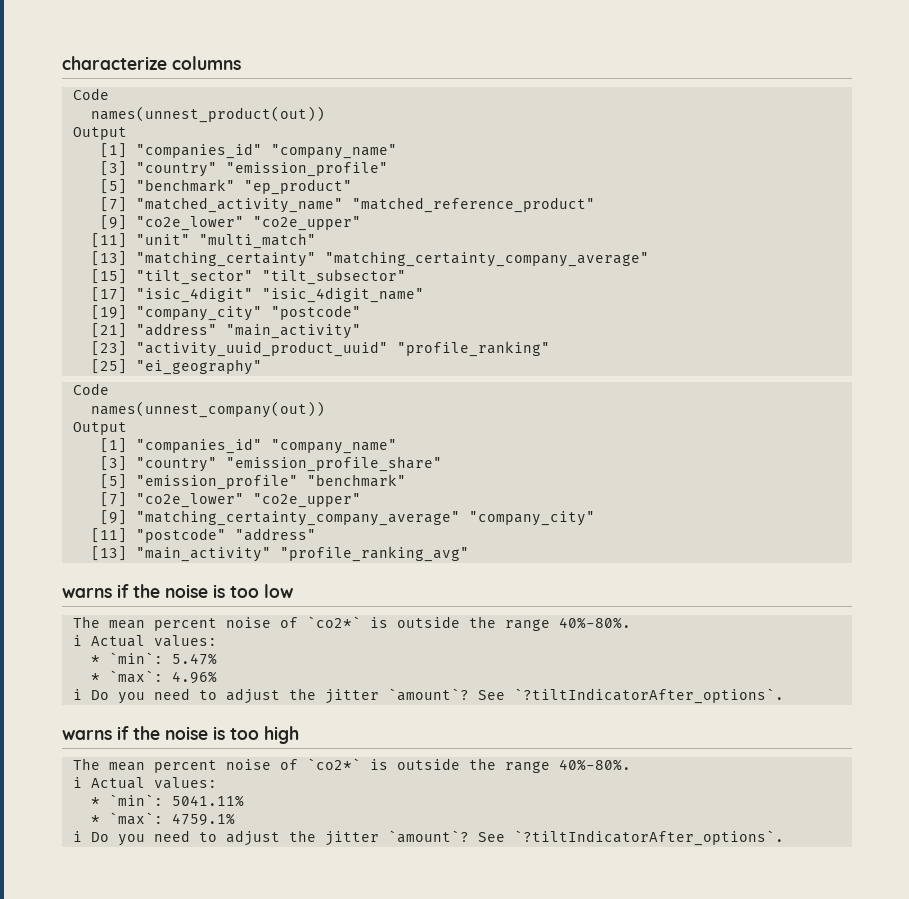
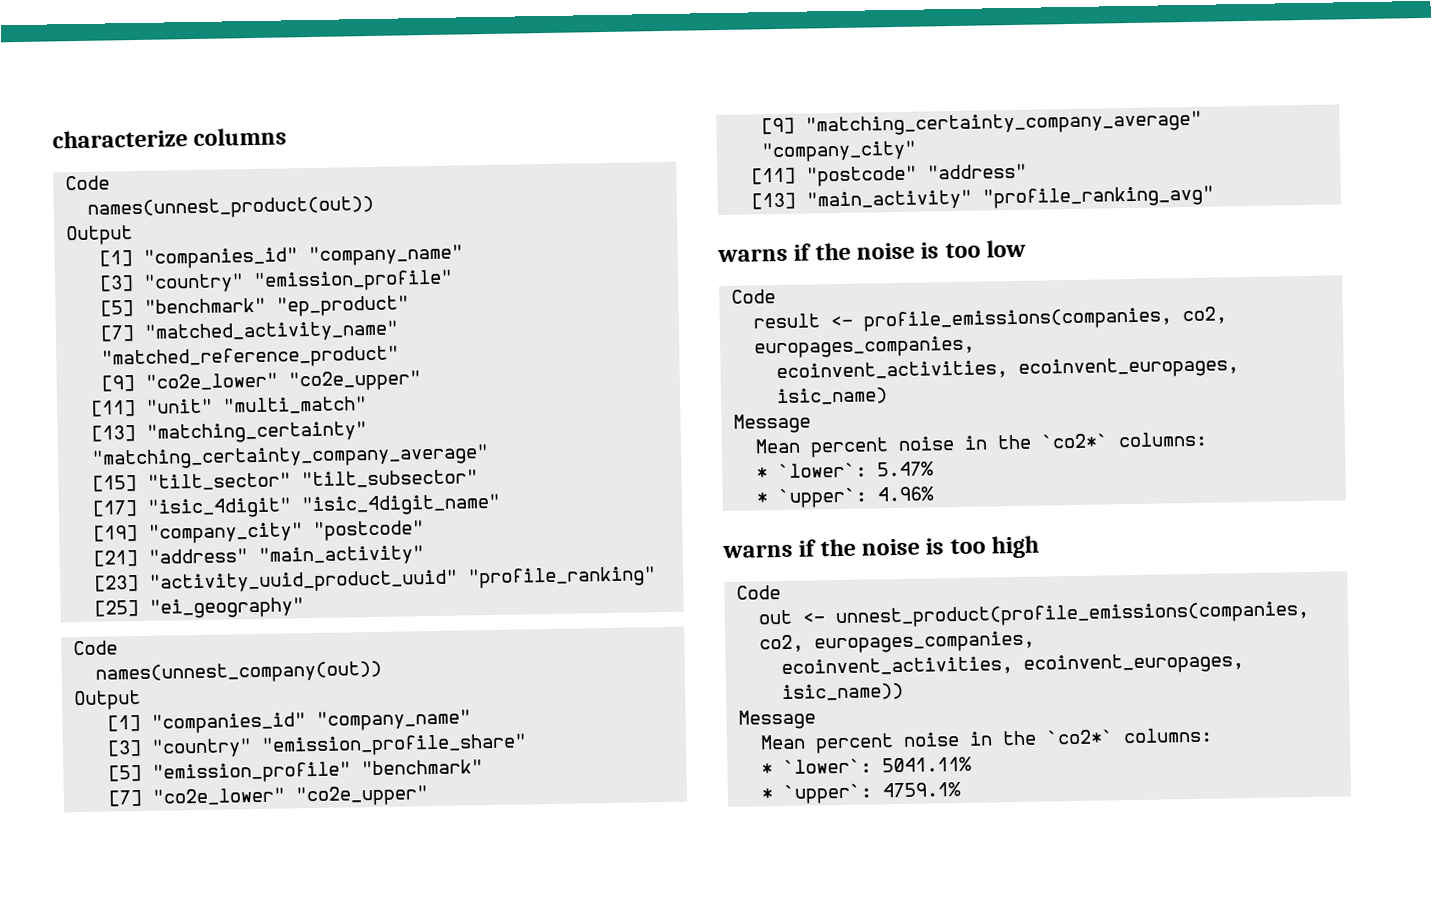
  warns if the noise is too low
- The mean percent noise of `co2*` is outside the range 40%-80%.
- i Actual values:
- * `min`: 5.47%
+ Code
+ result <- profile_emissions(companies, co2, europages_companies,
+ ecoinvent_activities, ecoinvent_europages, isic_name)
+ Message
+ Mean percent noise in the `co2*` columns:
+ * `lower`: 5.47%
- * `max`: 4.96%
- i Do you need to adjust the jitter `amount`? See `?tiltIndicatorAfter_options`.
+ * `upper`: 4.96%
  warns if the noise is too high
- The mean percent noise of `co2*` is outside the range 40%-80%.
- i Actual values:
- * `min`: 5041.11%
+ Code
+ out <- unnest_product(profile_emissions(companies, co2, europages_companies,
+ ecoinvent_activities, ecoinvent_europages, isic_name))
+ Message
+ Mean percent noise in the `co2*` columns:
+ * `lower`: 5041.11%
- * `max`: 4759.1%
- i Do you need to adjust the jitter `amount`? See `?tiltIndicatorAfter_options`.
+ * `upper`: 4759.1%

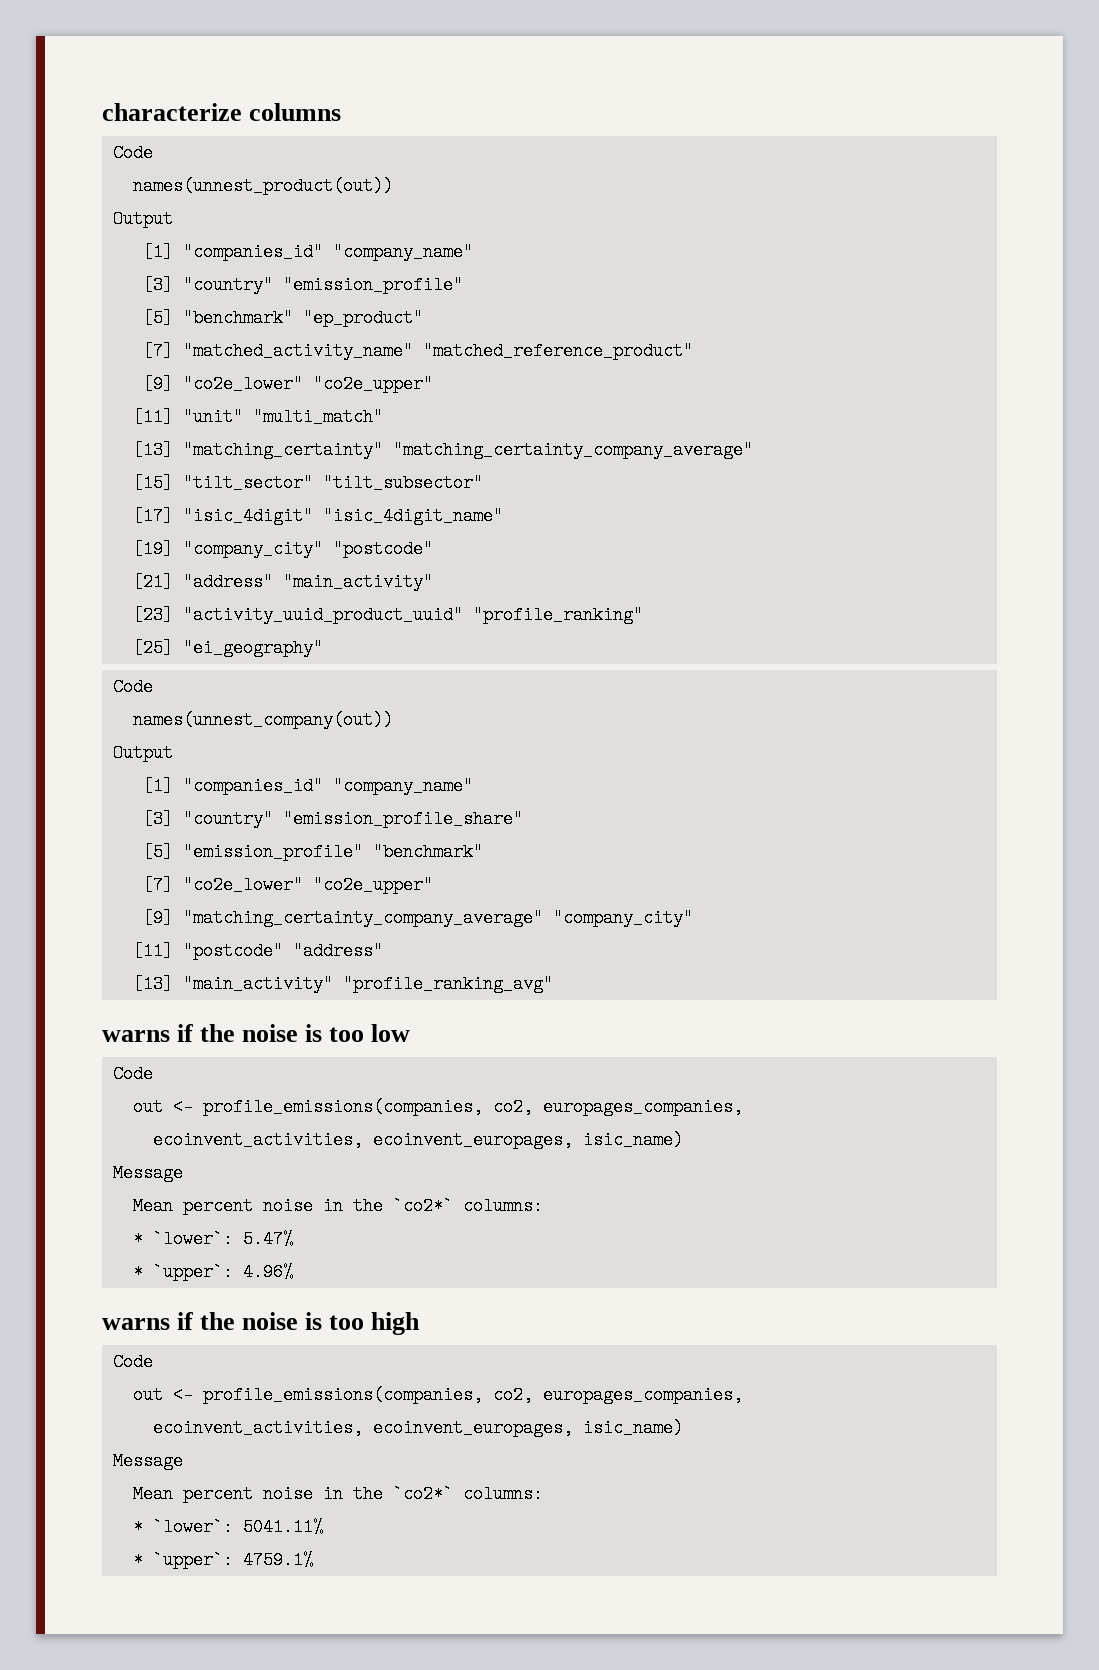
  warns if the noise is too low
  Code
- result <- profile_emissions(companies, co2, europages_companies,
+ out <- profile_emissions(companies, co2, europages_companies,
  warns if the noise is too high
  Code
- out <- unnest_product(profile_emissions(companies, co2, europages_companies,
- ecoinvent_activities, ecoinvent_europages, isic_name))
+ out <- profile_emissions(companies, co2, europages_companies,
+ ecoinvent_activities, ecoinvent_europages, isic_name)

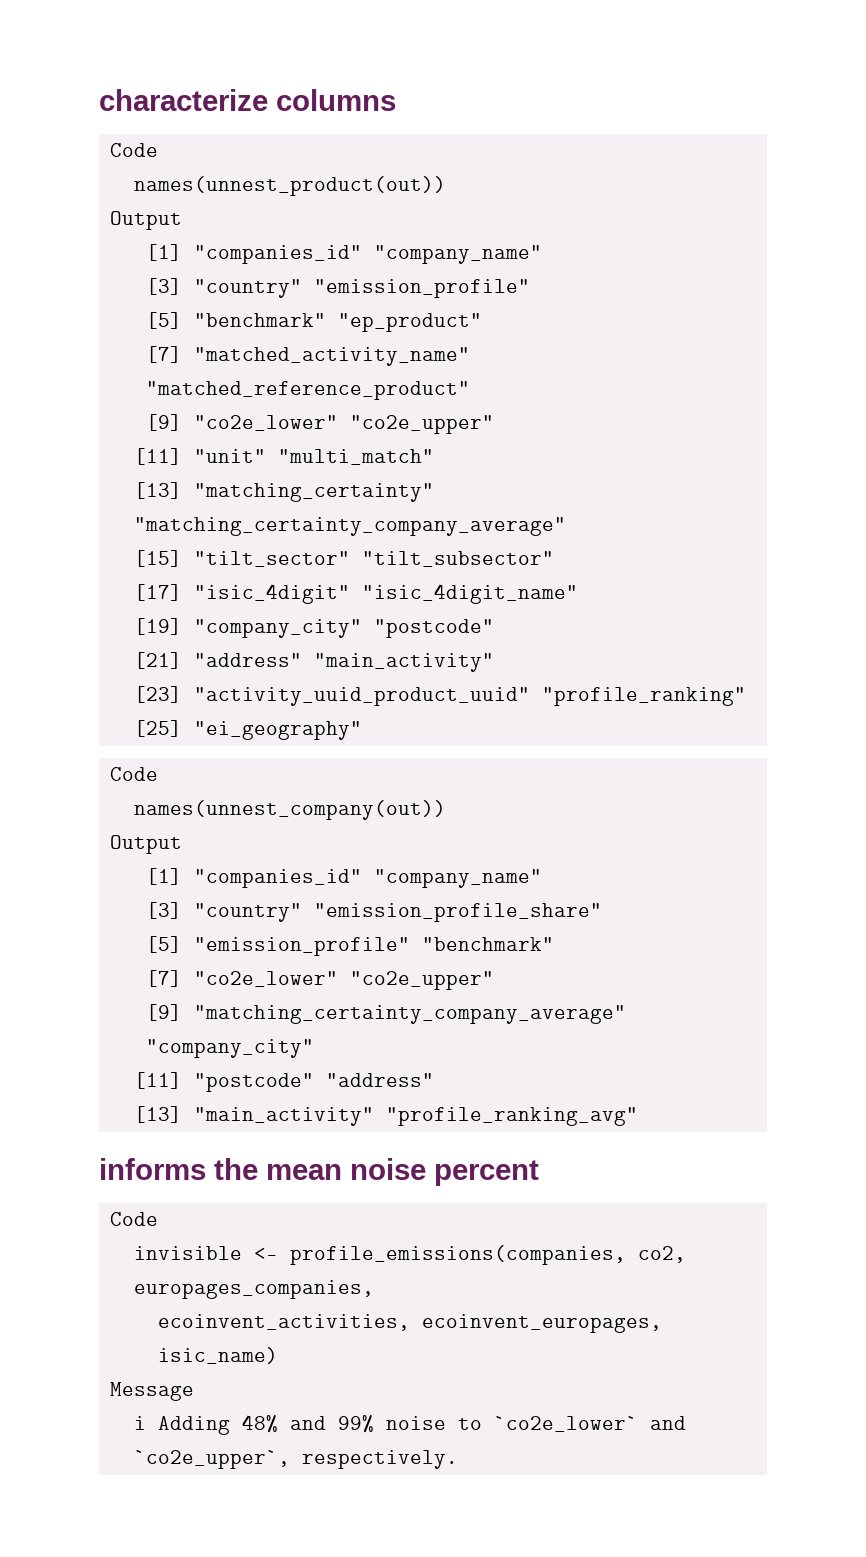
- warns if the noise is too low
+ informs the mean noise percent
  Code
- out <- profile_emissions(companies, co2, europages_companies,
+ invisible <- profile_emissions(companies, co2, europages_companies,
  ecoinvent_activities, ecoinvent_europages, isic_name)
  Message
- Mean percent noise in the `co2*` columns:
- * `lower`: 5.47%
- * `upper`: 4.96%
- warns if the noise is too high
- Code
- out <- profile_emissions(companies, co2, europages_companies,
- ecoinvent_activities, ecoinvent_europages, isic_name)
- Message
- Mean percent noise in the `co2*` columns:
- * `lower`: 5041.11%
- * `upper`: 4759.1%
+ i Adding 48% and 99% noise to `co2e_lower` and `co2e_upper`, respectively.

